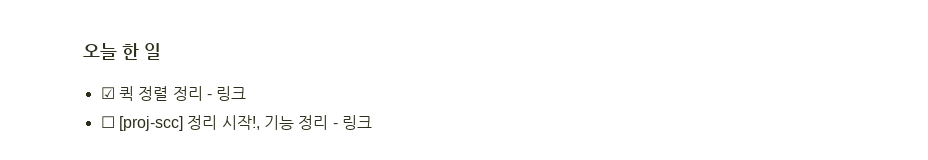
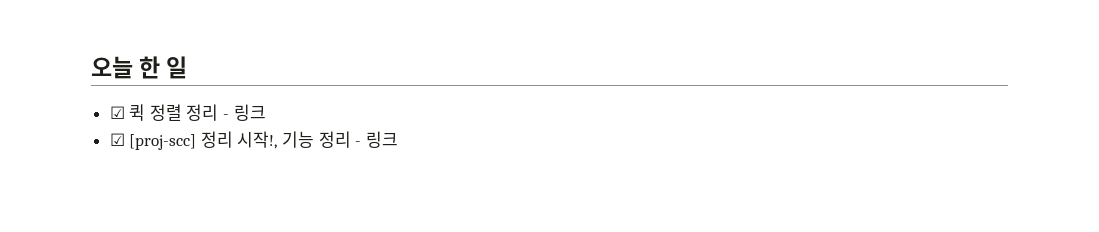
- ☐ [proj-scc] 정리 시작!, 기능 정리 - 링크
+ ☑ [proj-scc] 정리 시작!, 기능 정리 - 링크

